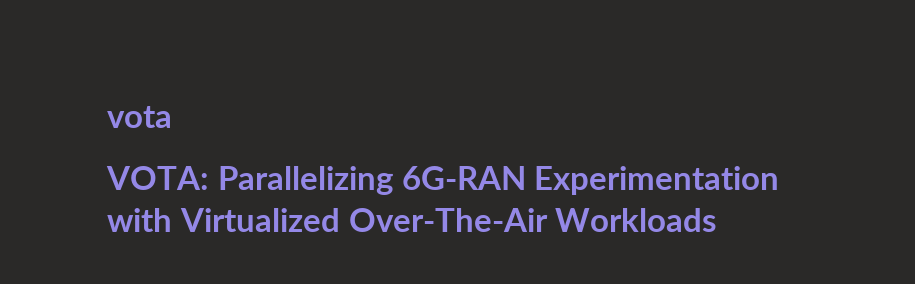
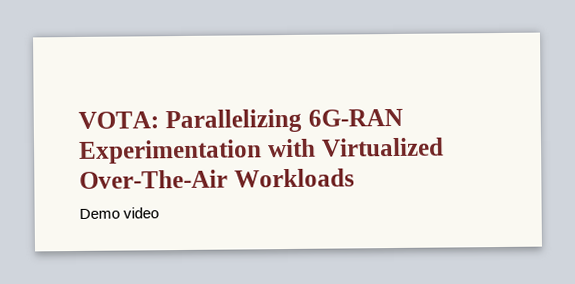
- vota
+ Demo video

